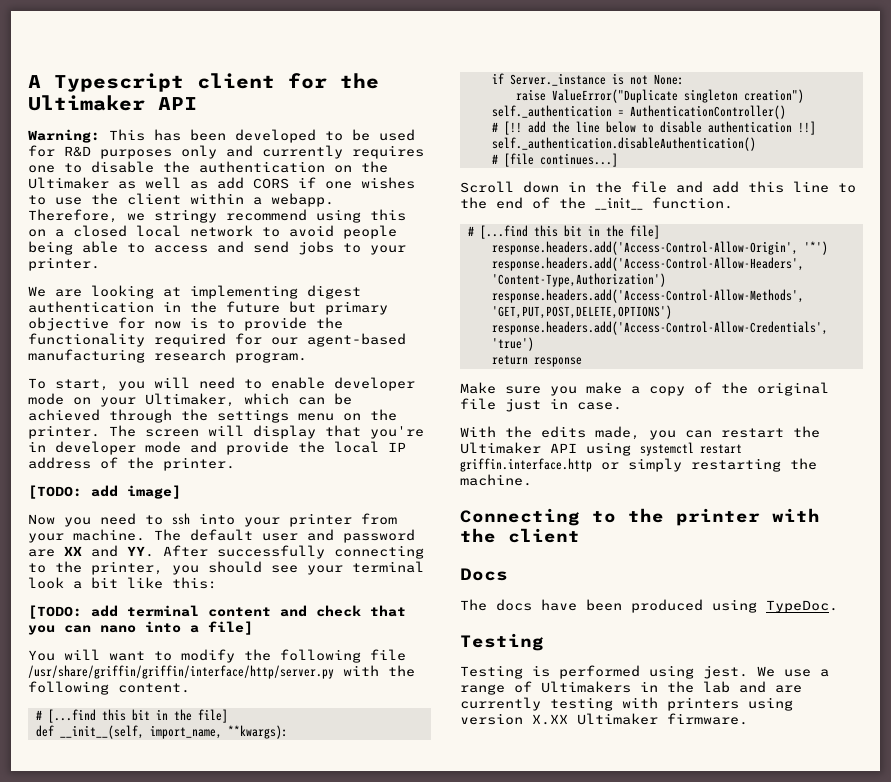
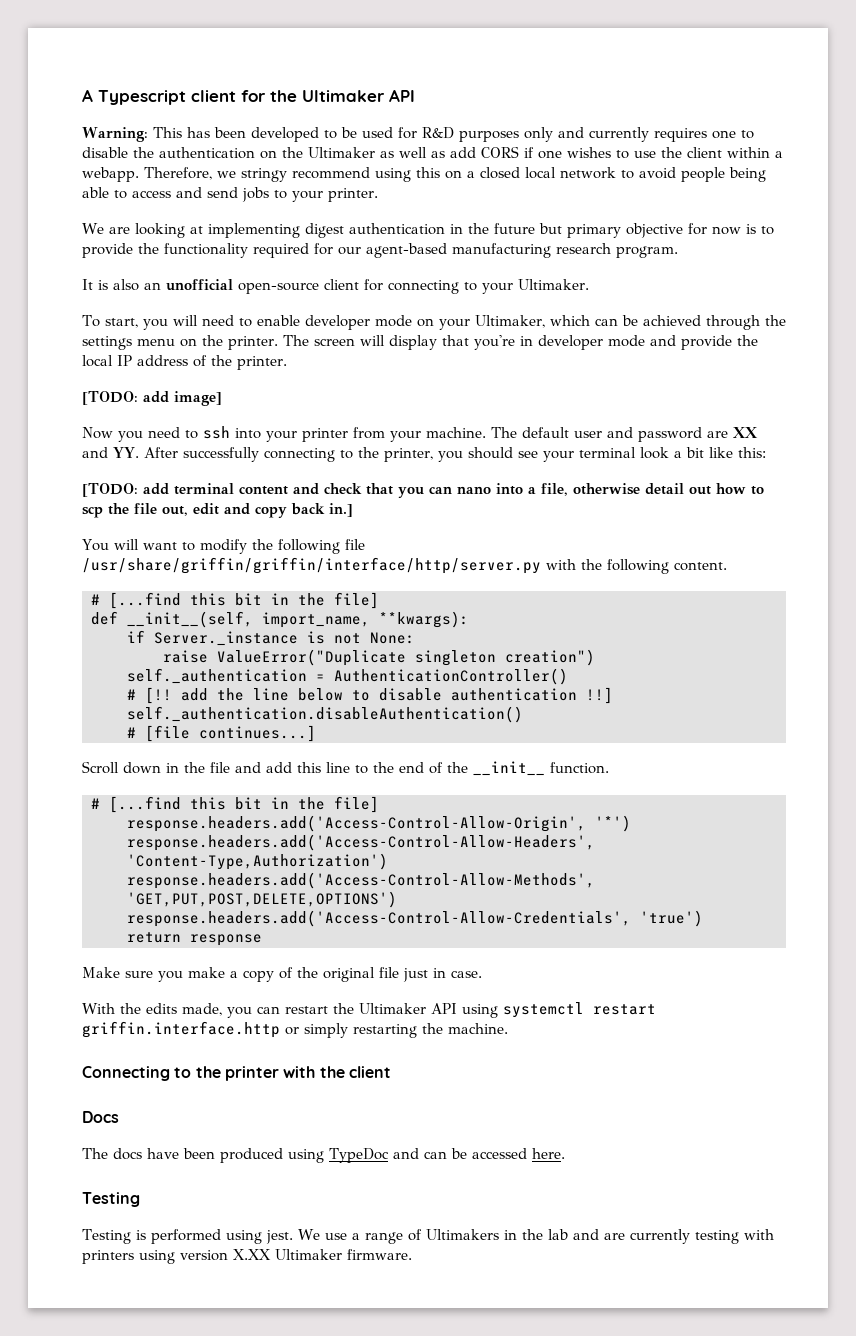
+ It is also an unofficial open-source client for connecting to your Ultimaker.
- [TODO: add terminal content and check that you can nano into a file]
+ [TODO: add terminal content and check that you can nano into a file, otherwise detail out how to scp the file out, edit and copy back in.]
- The docs have been produced using TypeDoc.
+ The docs have been produced using TypeDoc and can be accessed here.

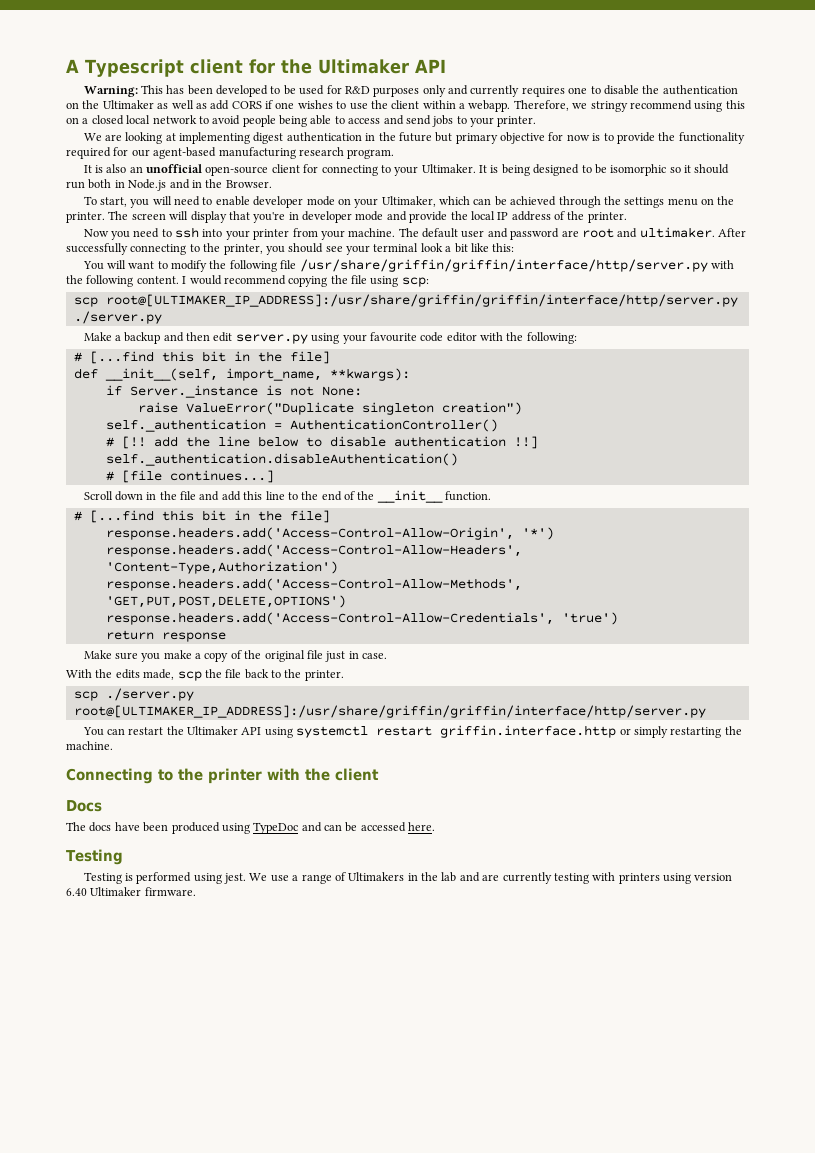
+ It is being designed to be isomorphic so it should run both in Node.js and in the Browser.
- [TODO: add image]
- The default user and password are XX and YY. After successfully connecting to the printer, you should see your terminal look a bit like this:
+ The default user and password are root and ultimaker. After successfully connecting to the printer, you should see your terminal look a bit like this:
- [TODO: add terminal content and check that you can nano into a file, otherwise detail out how to scp the file out, edit and copy back in.]
+ I would recommend copying the file using scp:
+ scp root@[ULTIMAKER_IP_ADDRESS]:/usr/share/griffin/griffin/interface/http/server.py ./server.py
+ Make a backup and then edit server.py using your favourite code editor with the following:
- With the edits made, you can restart the Ultimaker API using systemctl restart griffin.interface.http or simply restarting the machine.
+ With the edits made, scp the file back to the printer.
+ scp ./server.py root@[ULTIMAKER_IP_ADDRESS]:/usr/share/griffin/griffin/interface/http/server.py
+ You can restart the Ultimaker API using systemctl restart griffin.interface.http or simply restarting the machine.
- We use a range of Ultimakers in the lab and are currently testing with printers using version X.XX Ultimaker firmware.
+ We use a range of Ultimakers in the lab and are currently testing with printers using version 6.40 Ultimaker firmware.

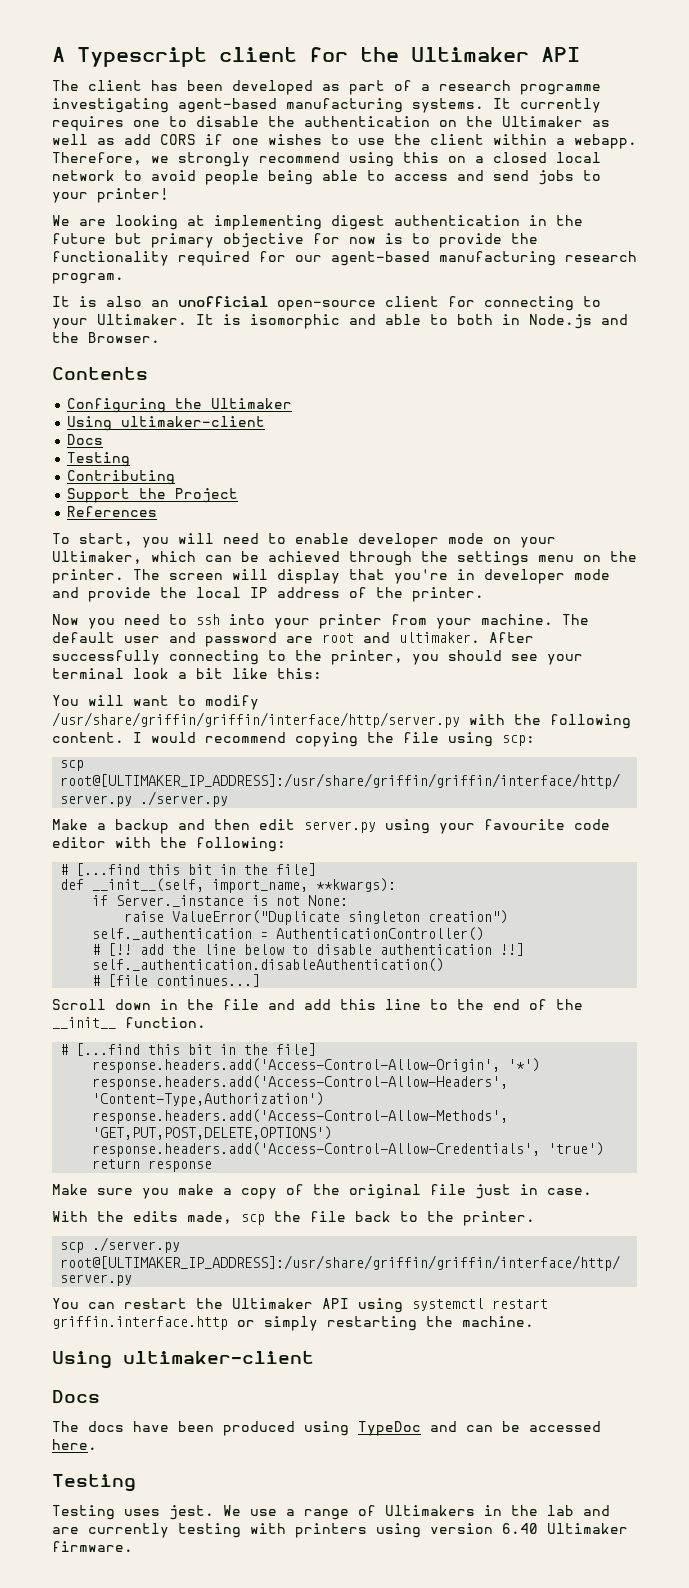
- Warning: This has been developed to be used for R&D purposes only and currently requires one to disable the authentication on the Ultimaker as well as add CORS if one wishes to use the client within a webapp.
+ The client has been developed as part of a research programme investigating agent-based manufacturing systems. It currently requires one to disable the authentication on the Ultimaker as well as add CORS if one wishes to use the client within a webapp.
- Therefore, we stringy recommend using this on a closed local network to avoid people being able to access and send jobs to your printer.
+ Therefore, we strongly recommend using this on a closed local network to avoid people being able to access and send jobs to your printer!
- It is being designed to be isomorphic so it should run both in Node.js and in the Browser.
+ It is isomorphic and able to both in Node.js and the Browser.
+ Contents
+ Configuring the Ultimaker
+ Using ultimaker-client
+ Docs
+ Testing
+ Contributing
+ Support the Project
+ References
- You will want to modify the following file /usr/share/griffin/griffin/interface/http/server.py with the following content.
+ You will want to modify /usr/share/griffin/griffin/interface/http/server.py with the following content.
  You can restart the Ultimaker API using systemctl restart griffin.interface.http or simply restarting the machine.
- Connecting to the printer with the client
+ Using ultimaker-client
- Testing is performed using jest.
+ Testing uses jest.

